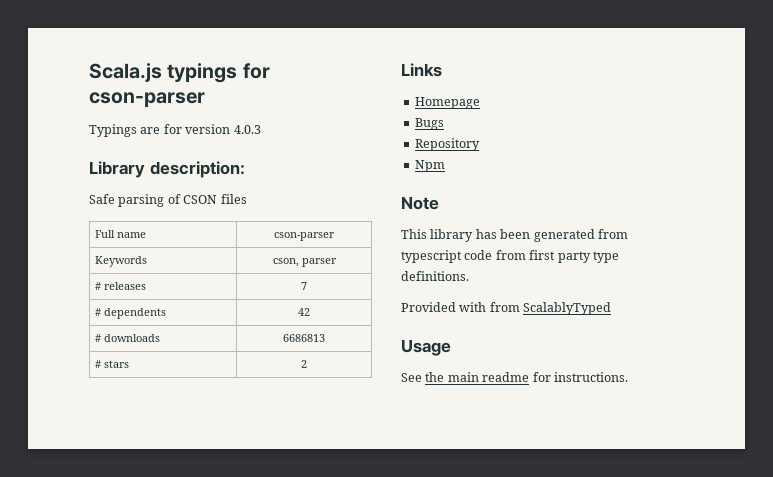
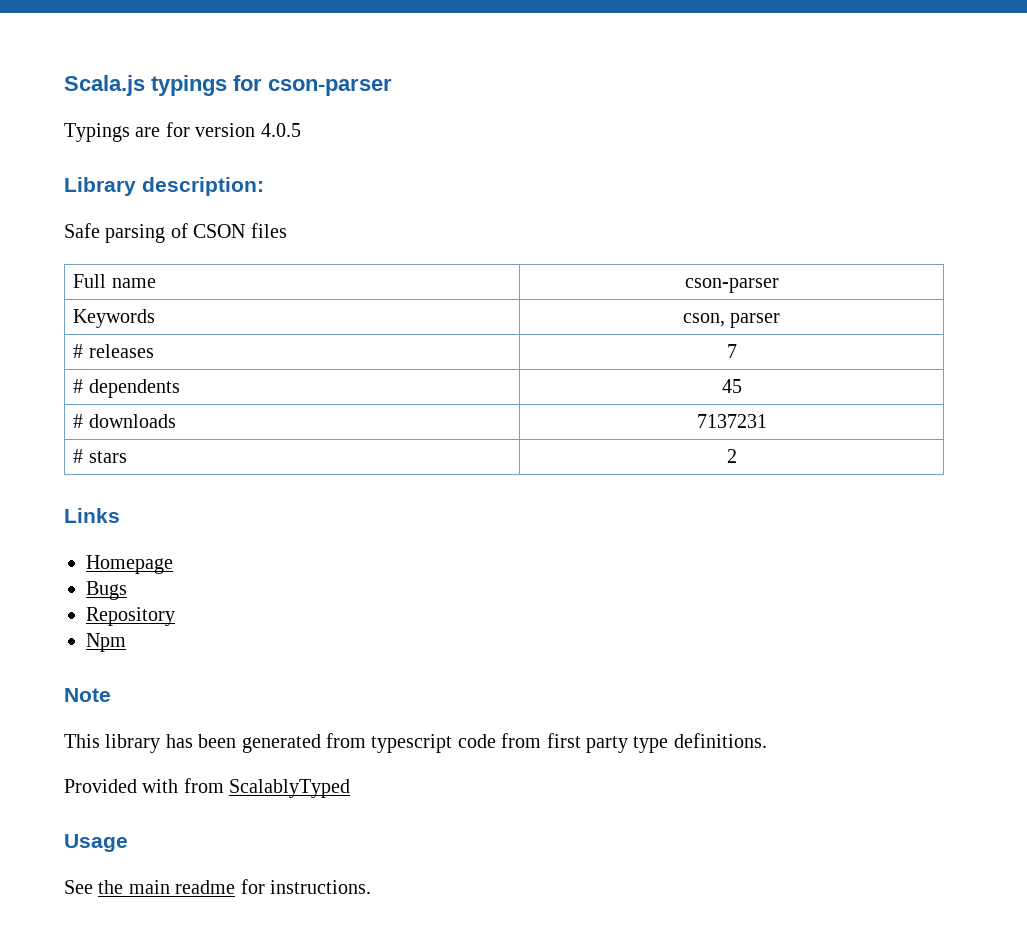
- Typings are for version 4.0.3
+ Typings are for version 4.0.5
- # dependents | 42
+ # dependents | 45
- # downloads | 6686813
+ # downloads | 7137231

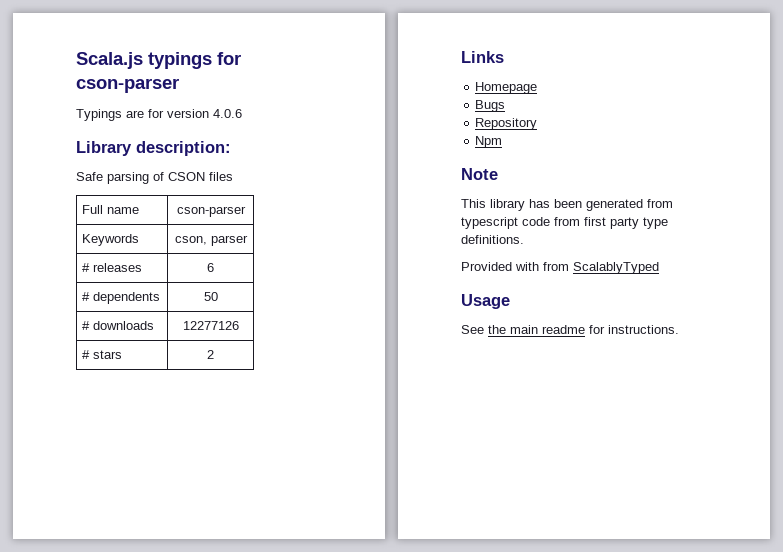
- Typings are for version 4.0.5
+ Typings are for version 4.0.6
- # releases | 7
+ # releases | 6
- # dependents | 45
+ # dependents | 50
- # downloads | 7137231
+ # downloads | 12277126

